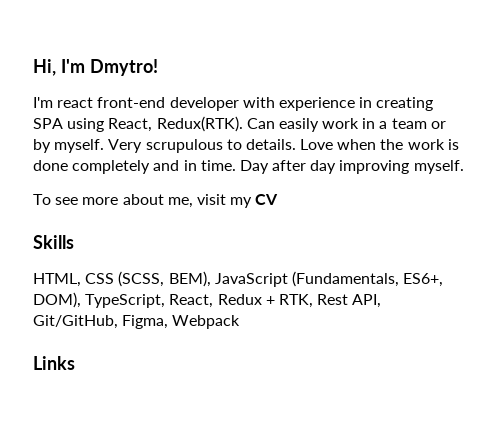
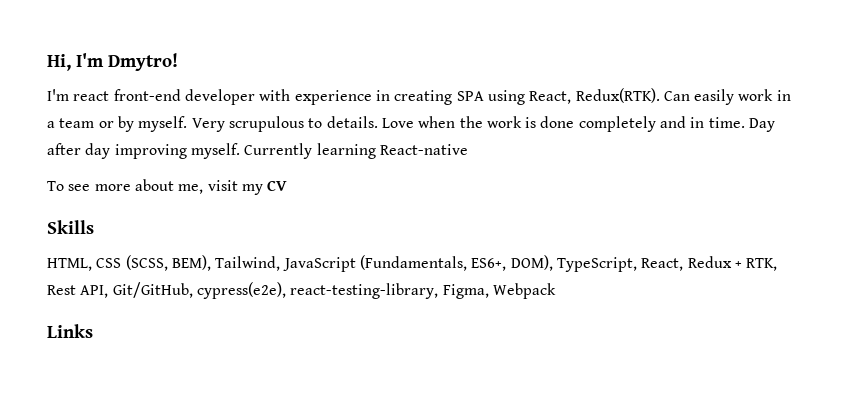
+ Currently learning React-native
- HTML, CSS (SCSS, BEM), JavaScript (Fundamentals, ES6+, DOM), TypeScript, React, Redux + RTK, Rest API, Git/GitHub, Figma, Webpack
+ HTML, CSS (SCSS, BEM), Tailwind, JavaScript (Fundamentals, ES6+, DOM), TypeScript, React, Redux + RTK, Rest API, Git/GitHub, cypress(e2e), react-testing-library, Figma, Webpack

